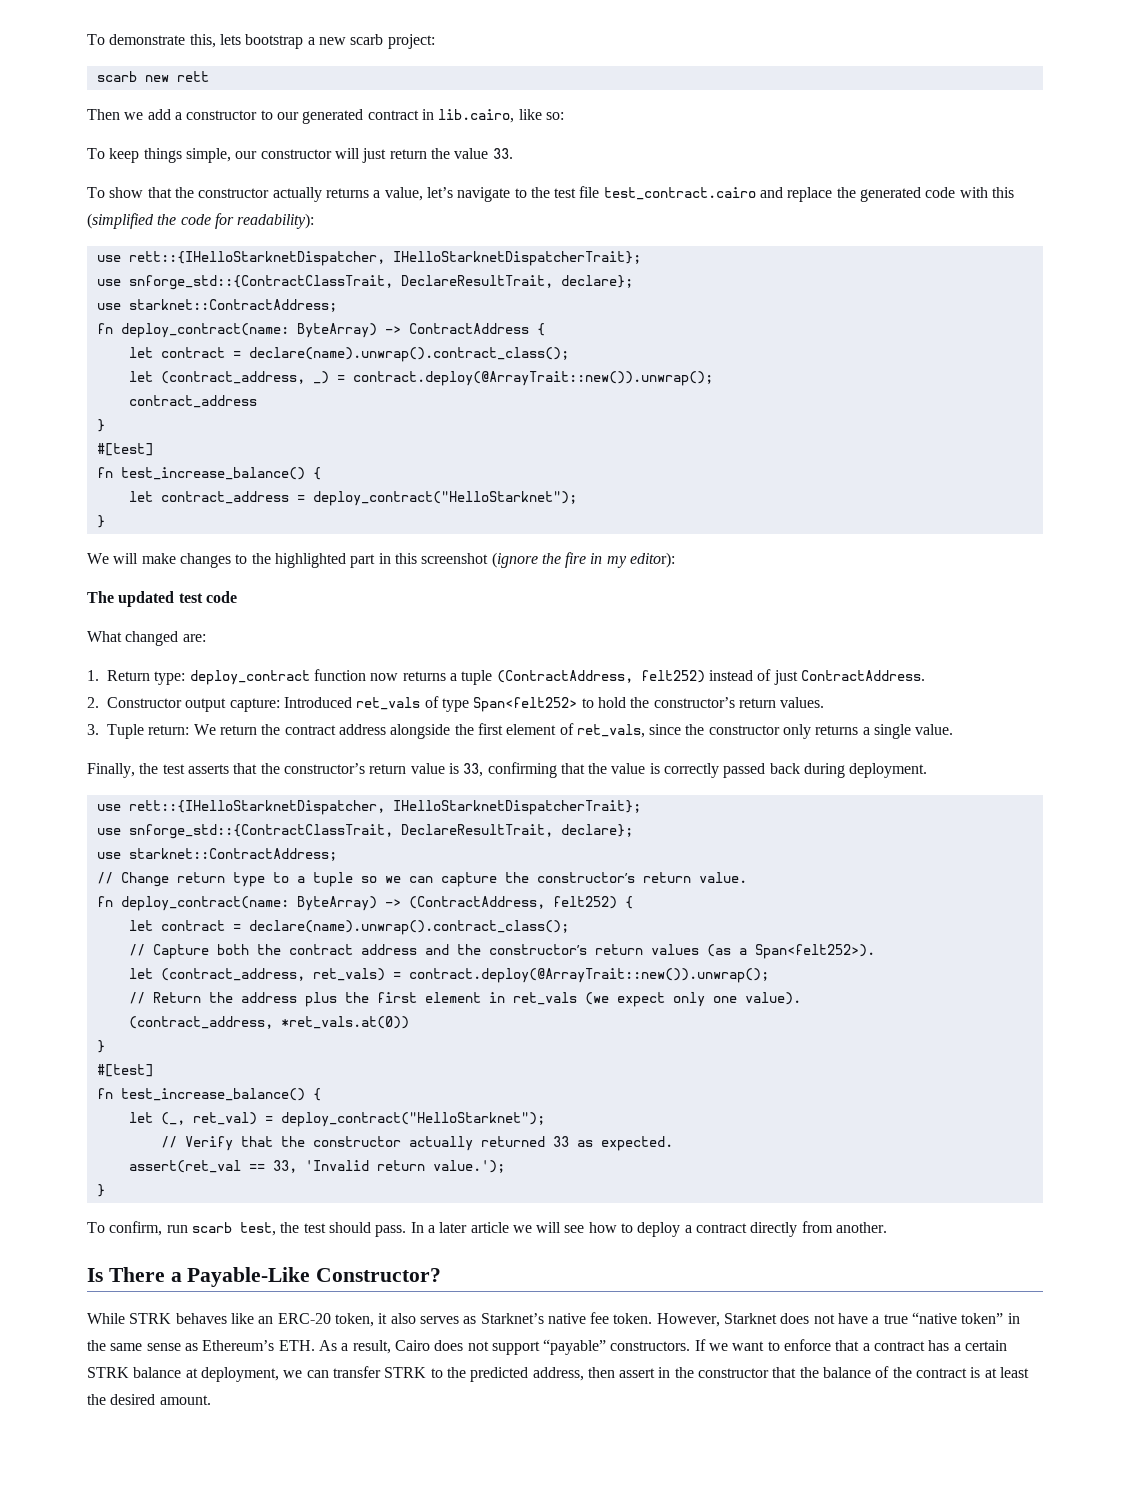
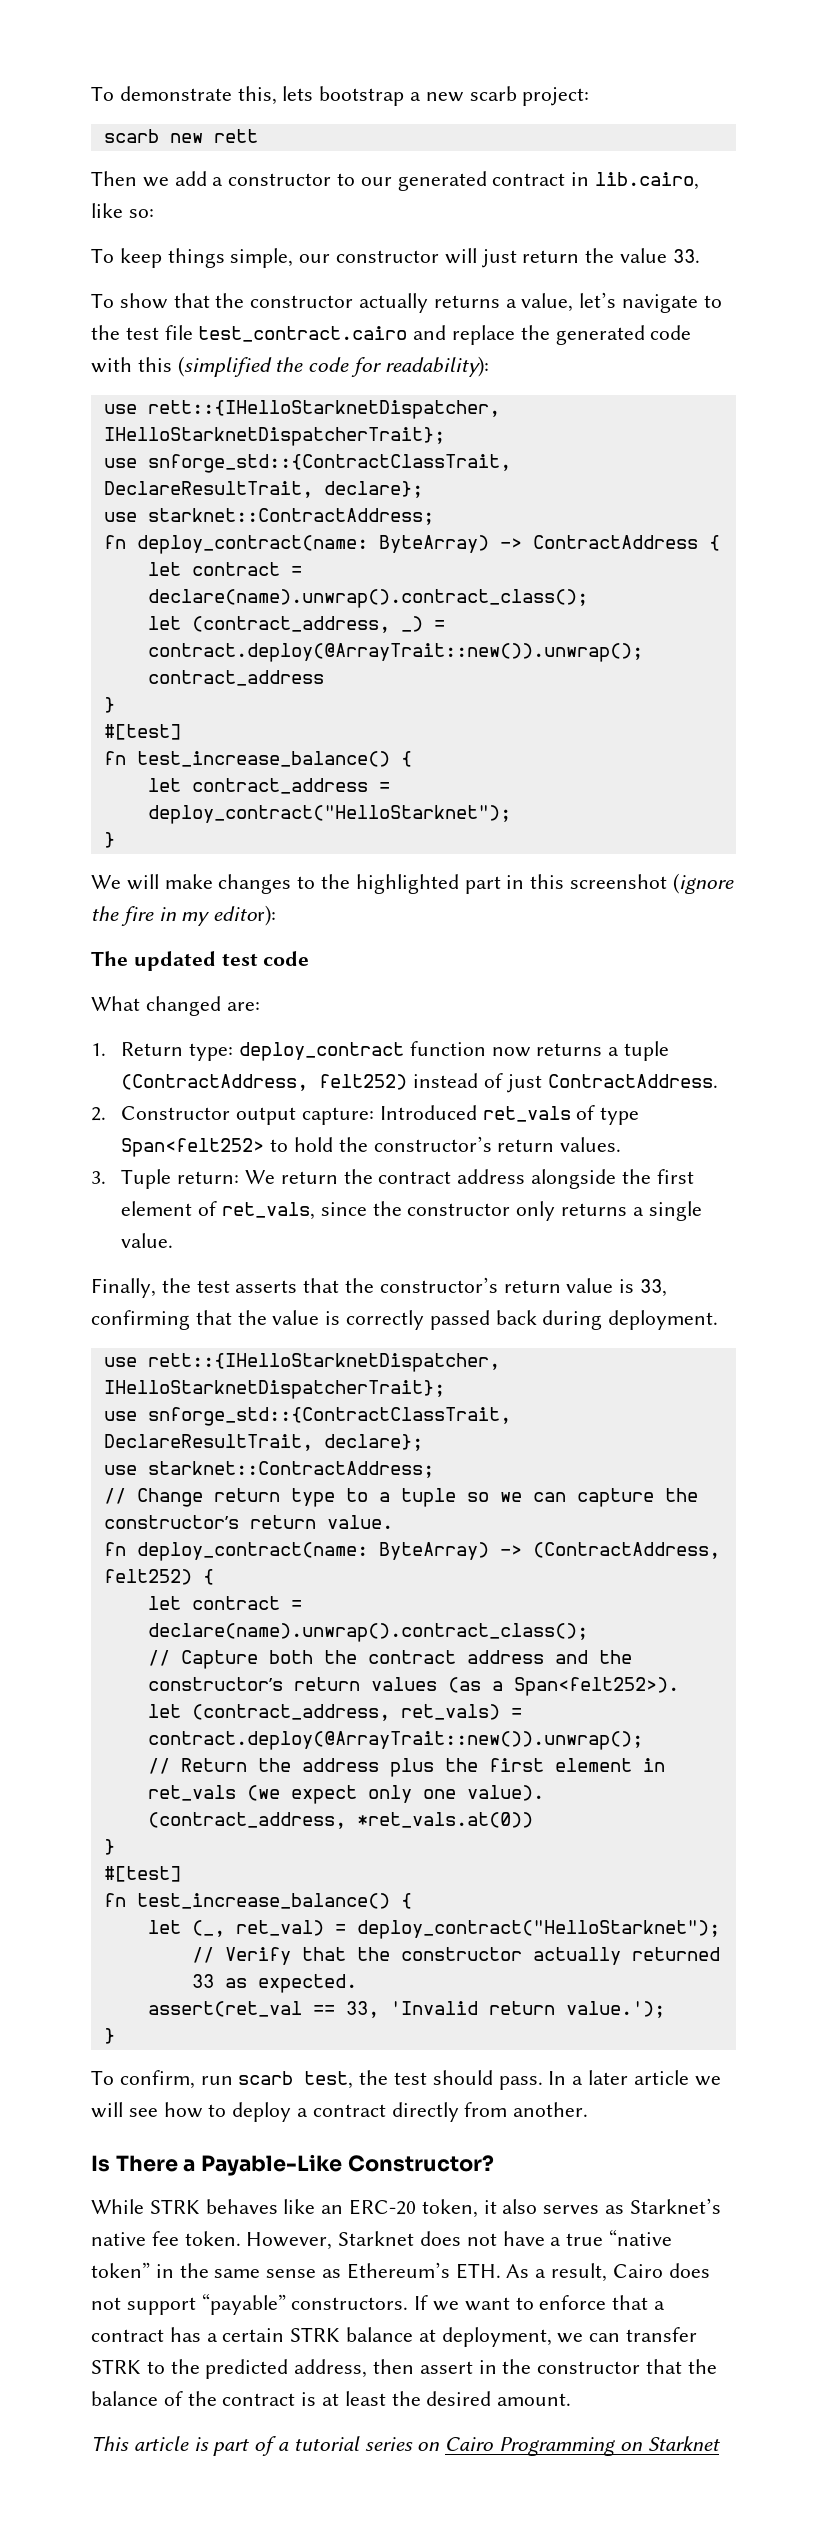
+ This article is part of a tutorial series on Cairo Programming on Starknet

